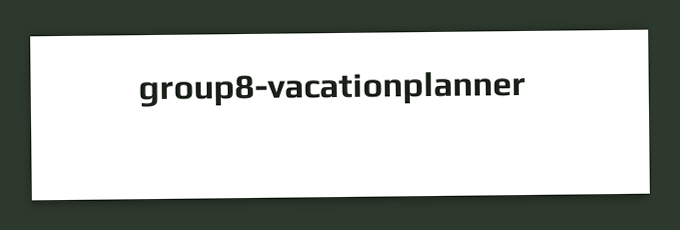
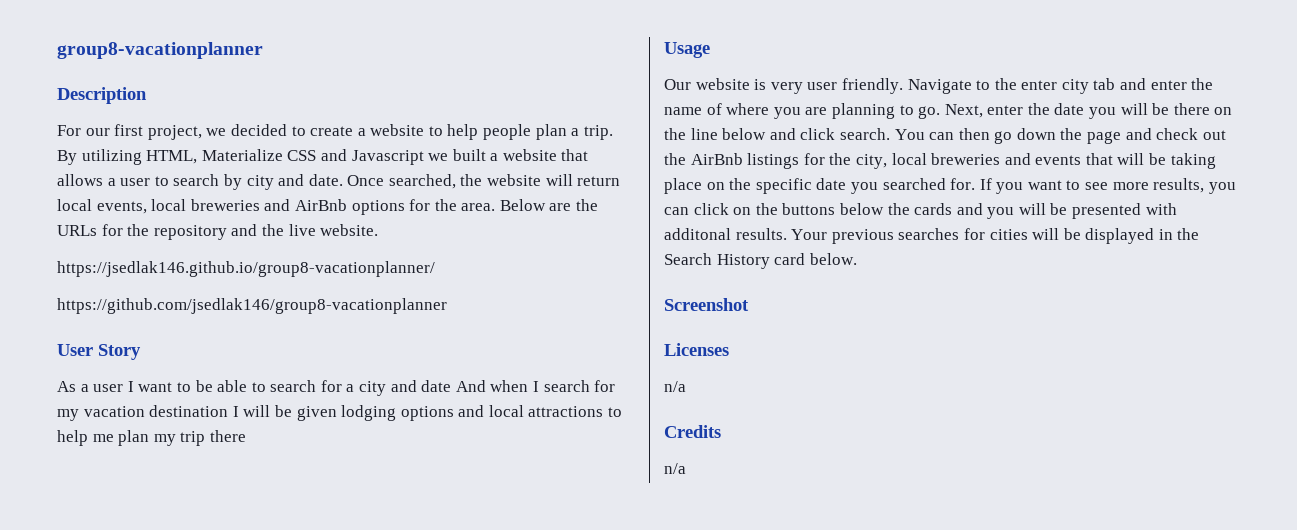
+ Description
+ For our first project, we decided to create a website to help people plan a trip. By utilizing HTML, Materialize CSS and Javascript we built a website that allows a user to search by city and date. Once searched, the website will return local events, local breweries and AirBnb options for the area. Below are the URLs for the repository and the live website.
+ https://jsedlak146.github.io/group8-vacationplanner/
+ https://github.com/jsedlak146/group8-vacationplanner
+ User Story
+ As a user I want to be able to search for a city and date And when I search for my vacation destination I will be given lodging options and local attractions to help me plan my trip there
+ Usage
+ Our website is very user friendly. Navigate to the enter city tab and enter the name of where you are planning to go. Next, enter the date you will be there on the line below and click search. You can then go down the page and check out the AirBnb listings for the city, local breweries and events that will be taking place on the specific date you searched for. If you want to see more results, you can click on the buttons below the cards and you will be presented with additonal results. Your previous searches for cities will be displayed in the Search History card below.
+ Screenshot
+ Licenses
+ n/a
+ Credits
+ n/a

